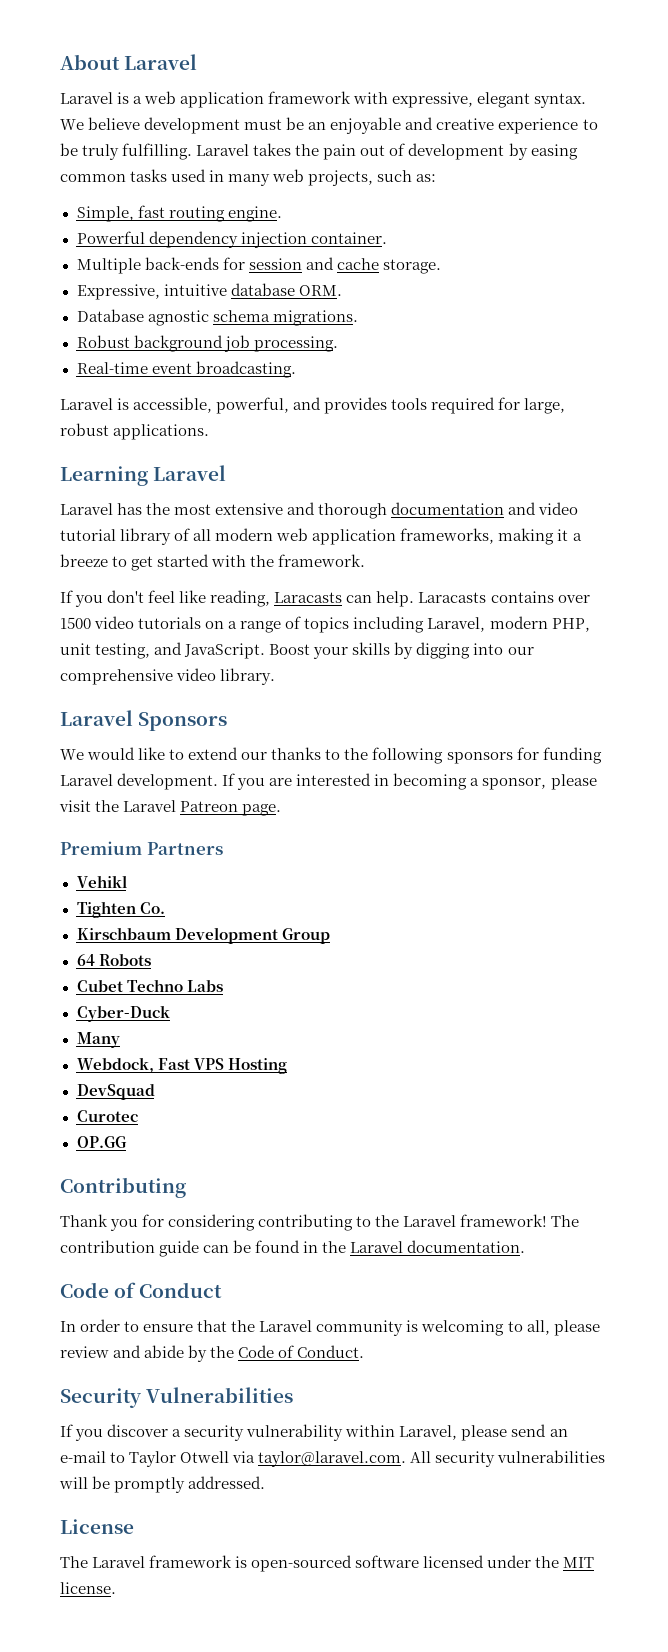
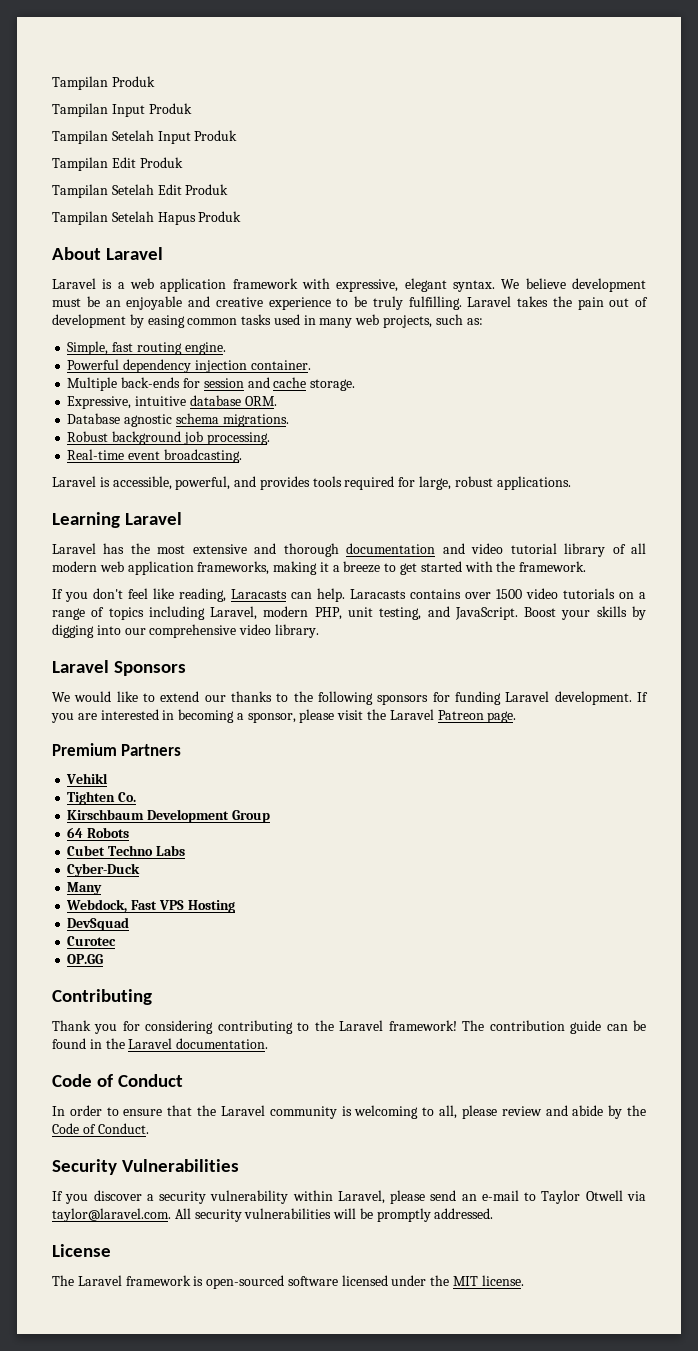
+ Tampilan Produk
+ Tampilan Input Produk
+ Tampilan Setelah Input Produk
+ Tampilan Edit Produk
+ Tampilan Setelah Edit Produk
+ Tampilan Setelah Hapus Produk

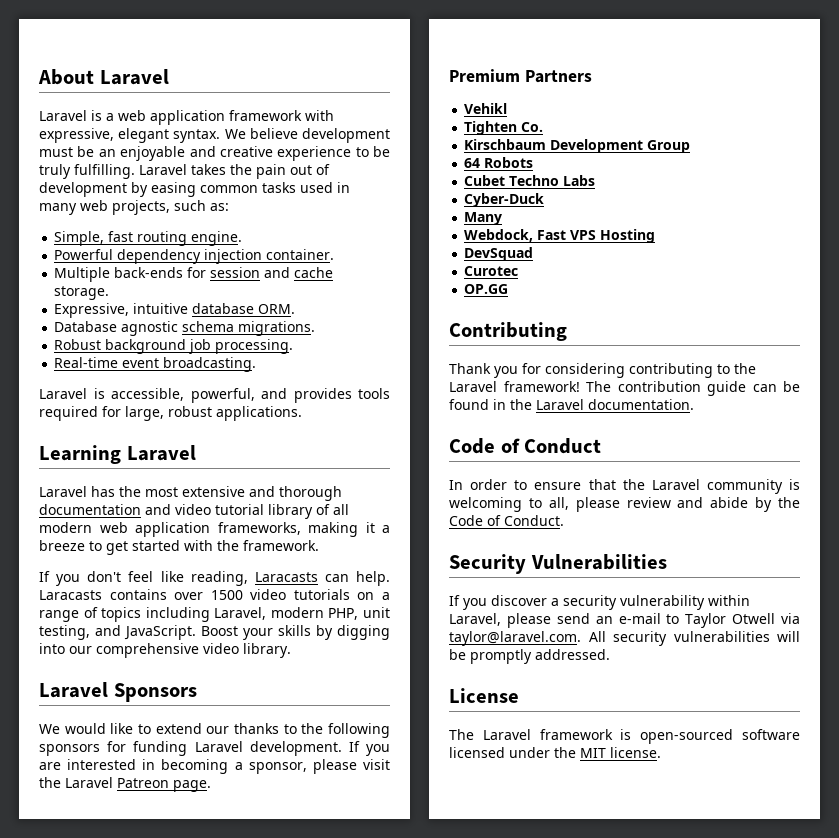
- Tampilan Produk
- Tampilan Input Produk
- Tampilan Setelah Input Produk
- Tampilan Edit Produk
- Tampilan Setelah Edit Produk
- Tampilan Setelah Hapus Produk

